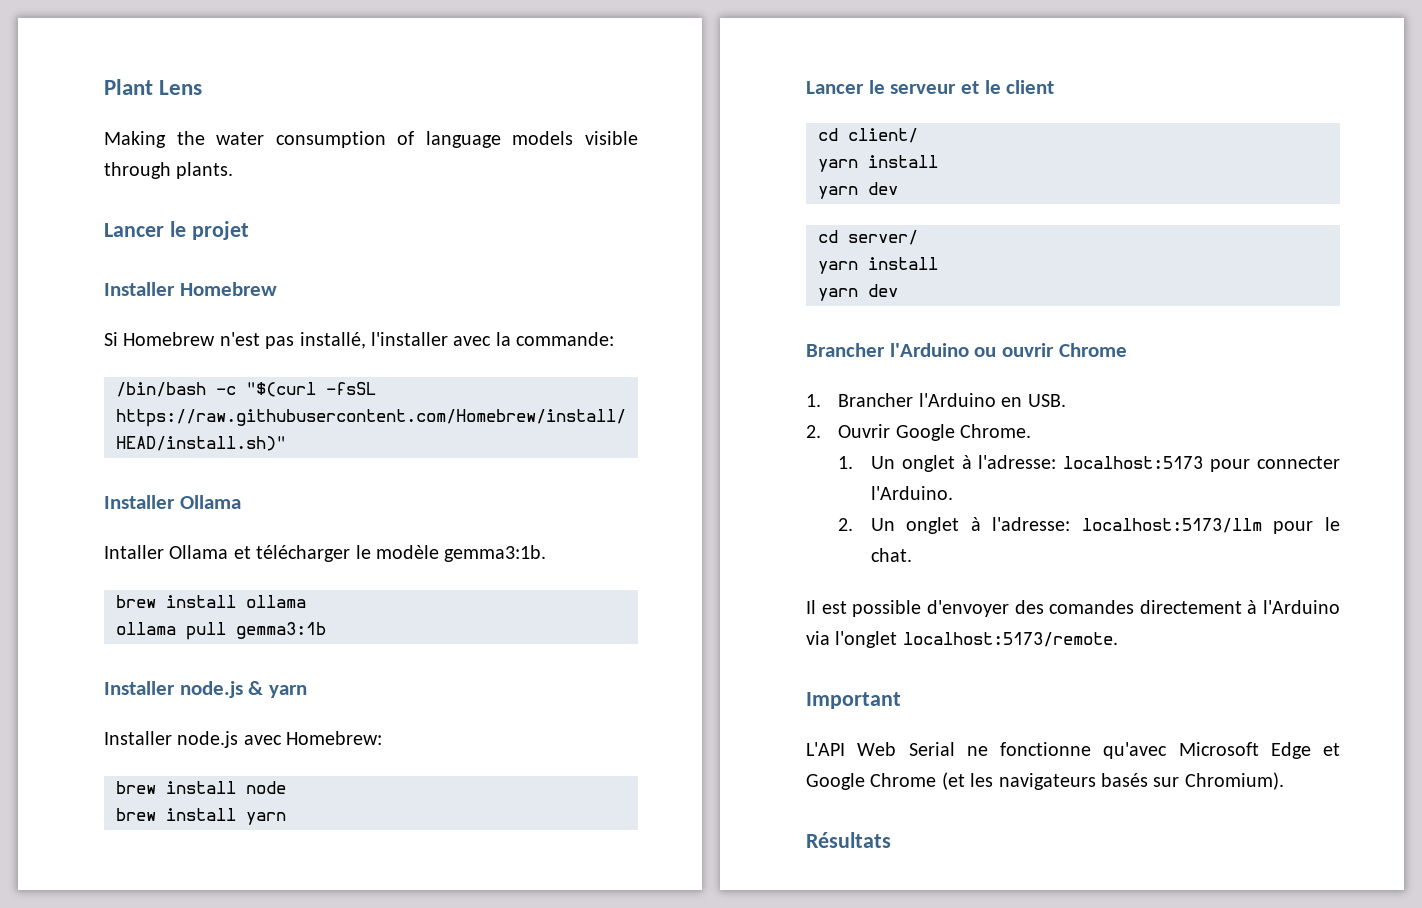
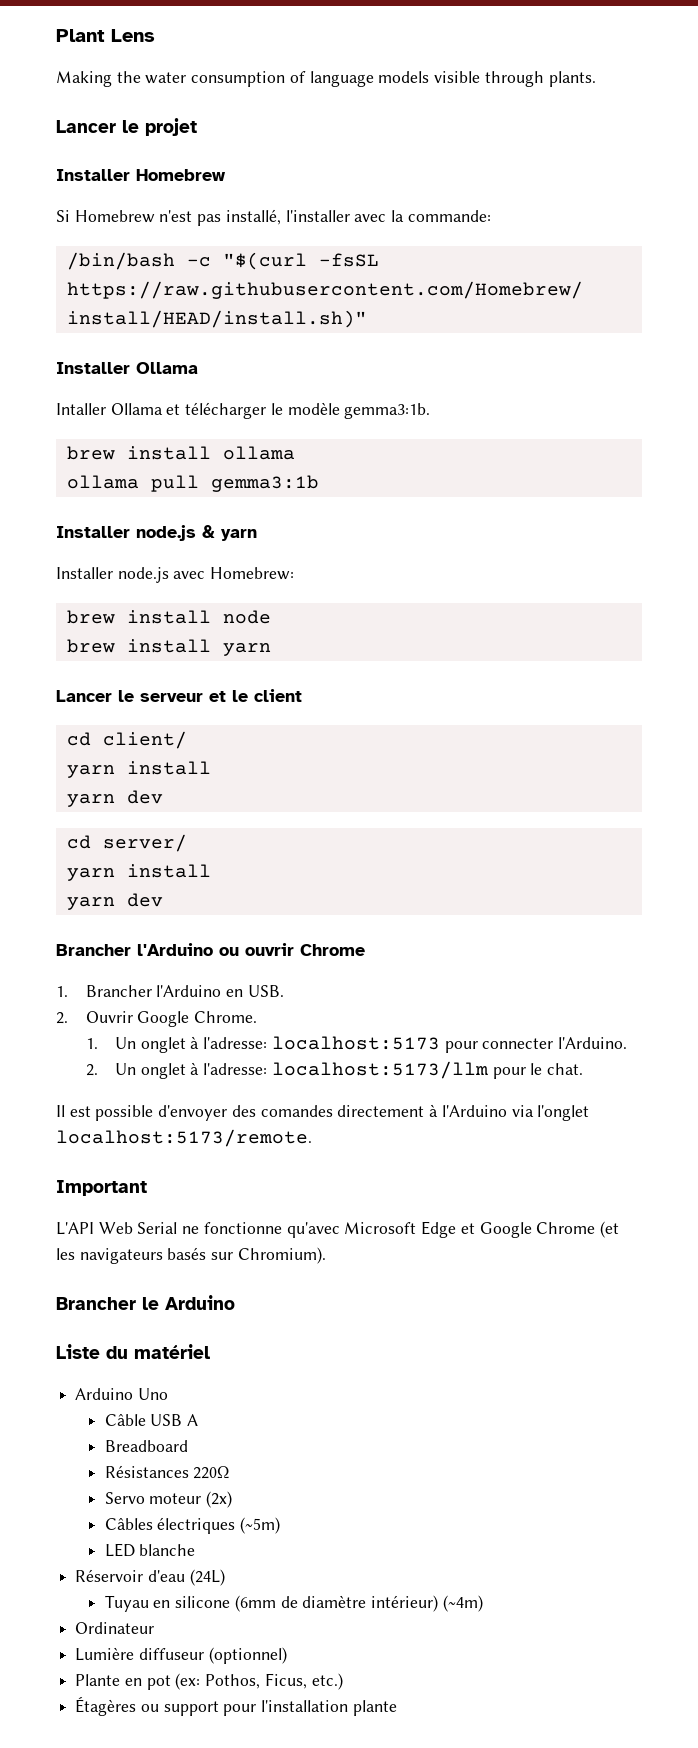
- Résultats
+ Brancher le Arduino
+ Liste du matériel
+ Arduino Uno
+ Câble USB A
+ Breadboard
+ Résistances 220Ω
+ Servo moteur (2x)
+ Câbles électriques (~5m)
+ LED blanche
+ Réservoir d'eau (24L)
+ Tuyau en silicone (6mm de diamètre intérieur) (~4m)
+ Ordinateur
+ Lumière diffuseur (optionnel)
+ Plante en pot (ex: Pothos, Ficus, etc.)
+ Étagères ou support pour l'installation plante

